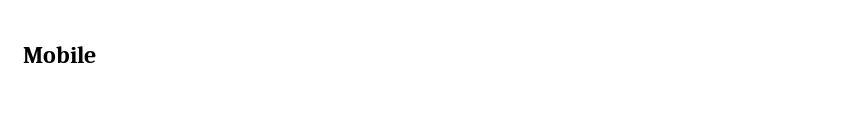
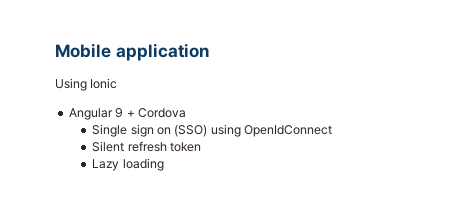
- Mobile
+ Mobile application
+ Using Ionic
+ Angular 9 + Cordova
+ Single sign on (SSO) using OpenIdConnect
+ Silent refresh token
+ Lazy loading

